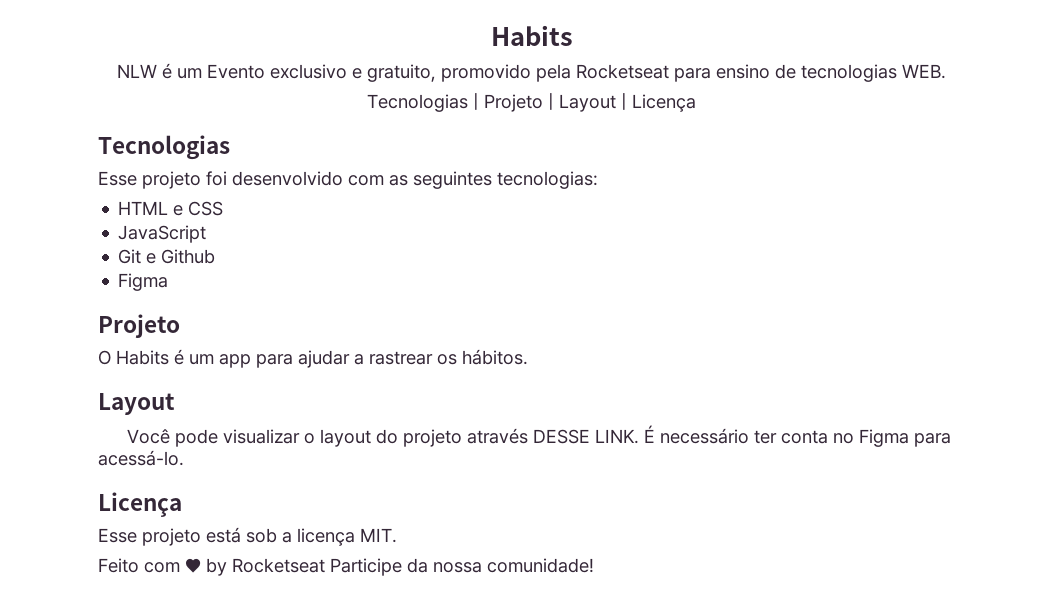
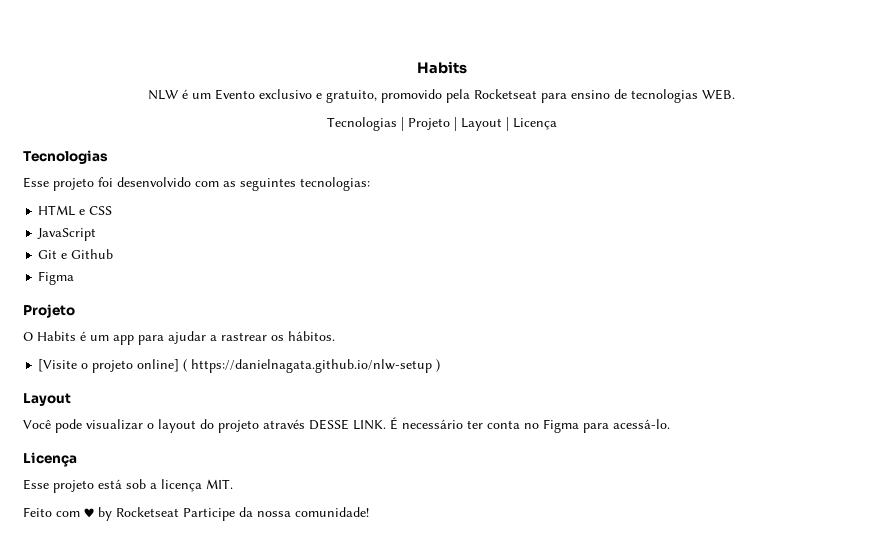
+ [Visite o projeto online] ( https://danielnagata.github.io/nlw-setup )

